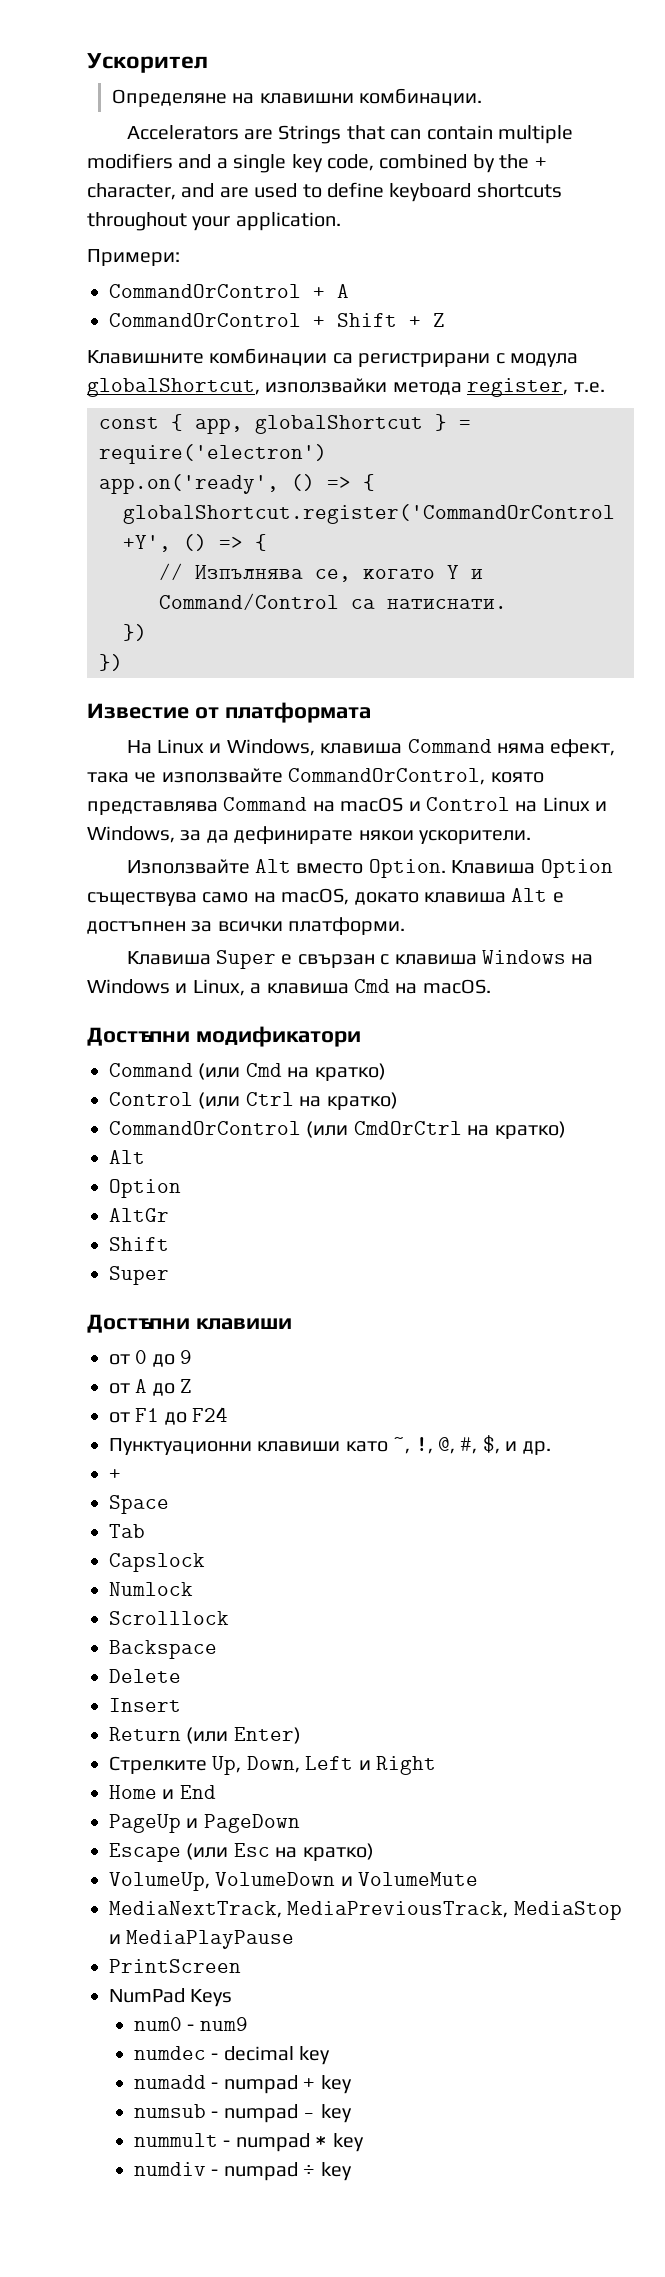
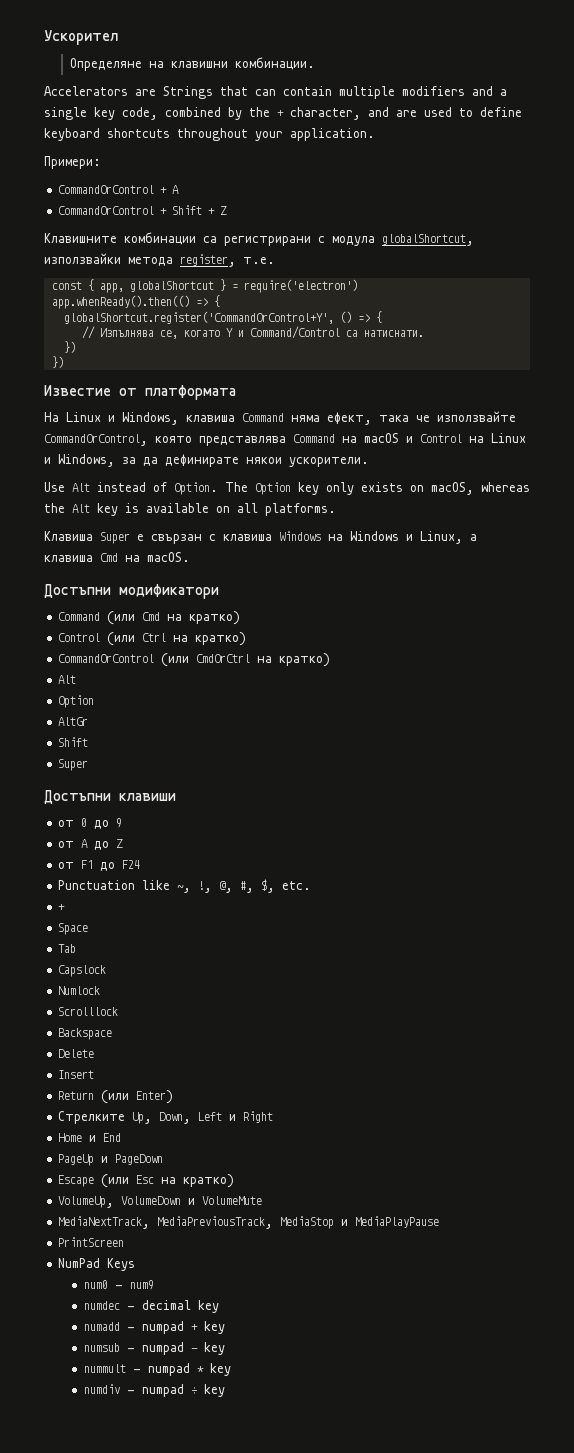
- app.on('ready', () => {
+ app.whenReady().then(() => {
- Използвайте Alt вместо Option. Клавиша Option съществува само на macOS, докато клавиша Alt е достъпнен за всички платформи.
+ Use Alt instead of Option. The Option key only exists on macOS, whereas the Alt key is available on all platforms.
- Пунктуационни клавиши като ~, !, @, #, $, и др.
+ Punctuation like ~, !, @, #, $, etc.

